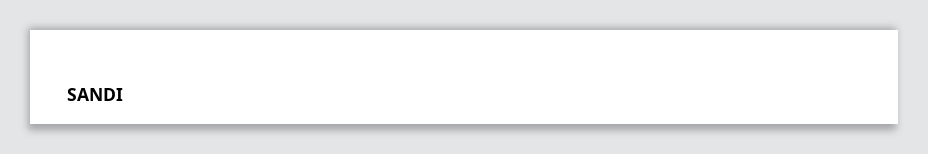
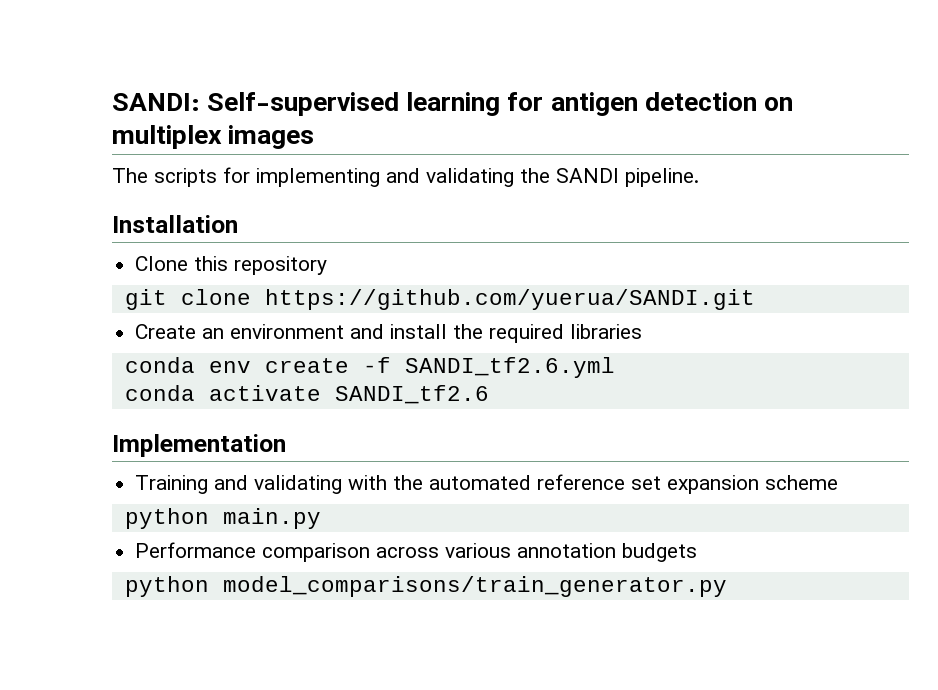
- SANDI
+ SANDI: Self-supervised learning for antigen detection on multiplex images
+ The scripts for implementing and validating the SANDI pipeline.
+ Installation
+ Clone this repository
+ git clone https://github.com/yuerua/SANDI.git
+ Create an environment and install the required libraries
+ conda env create -f SANDI_tf2.6.yml
+ conda activate SANDI_tf2.6
+ Implementation
+ Training and validating with the automated reference set expansion scheme
+ python main.py
+ Performance comparison across various annotation budgets
+ python model_comparisons/train_generator.py

